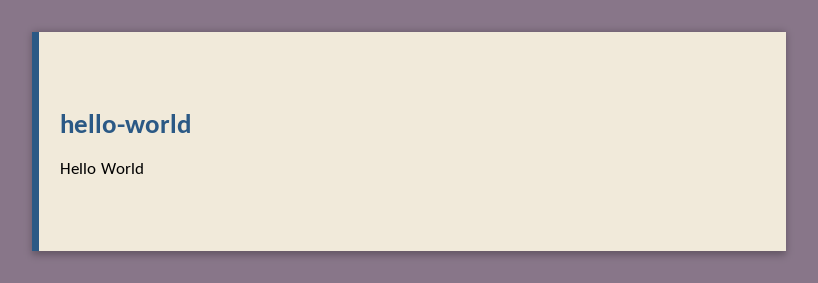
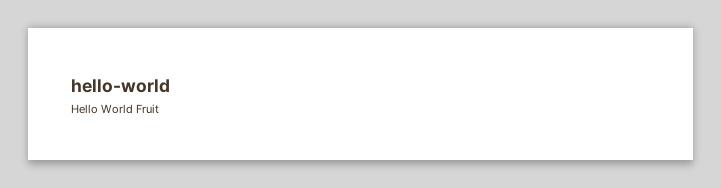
- Hello World
+ Hello World Fruit

